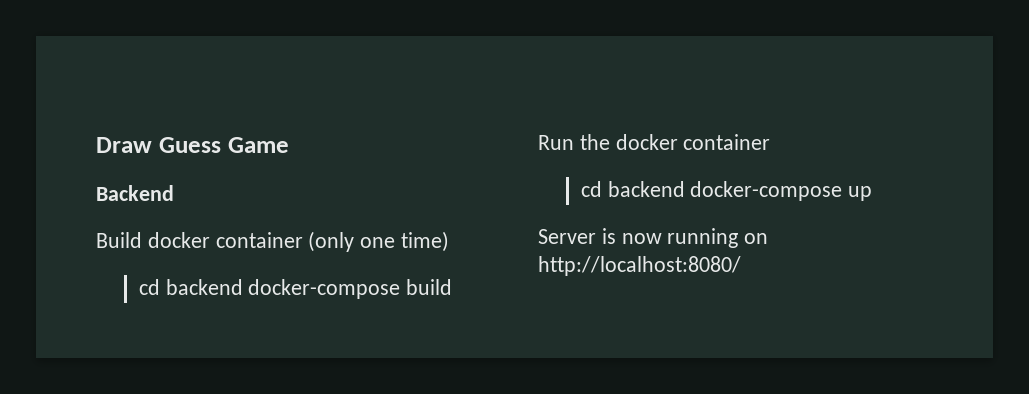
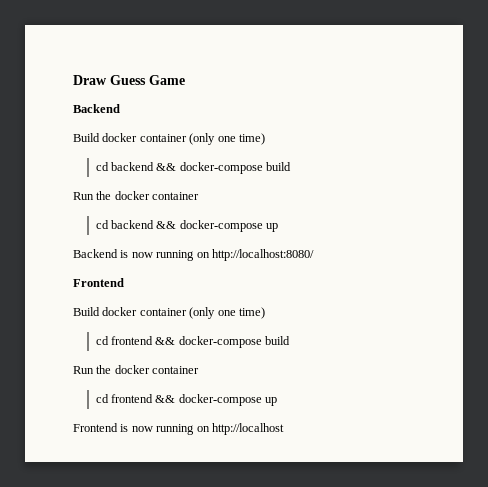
- cd backend docker-compose build
+ cd backend && docker-compose build
- cd backend docker-compose up
- Server is now running on http://localhost:8080/
+ cd backend && docker-compose up
+ Backend is now running on http://localhost:8080/
+ Frontend
+ Build docker container (only one time)
+ cd frontend && docker-compose build
+ Run the docker container
+ cd frontend && docker-compose up
+ Frontend is now running on http://localhost

